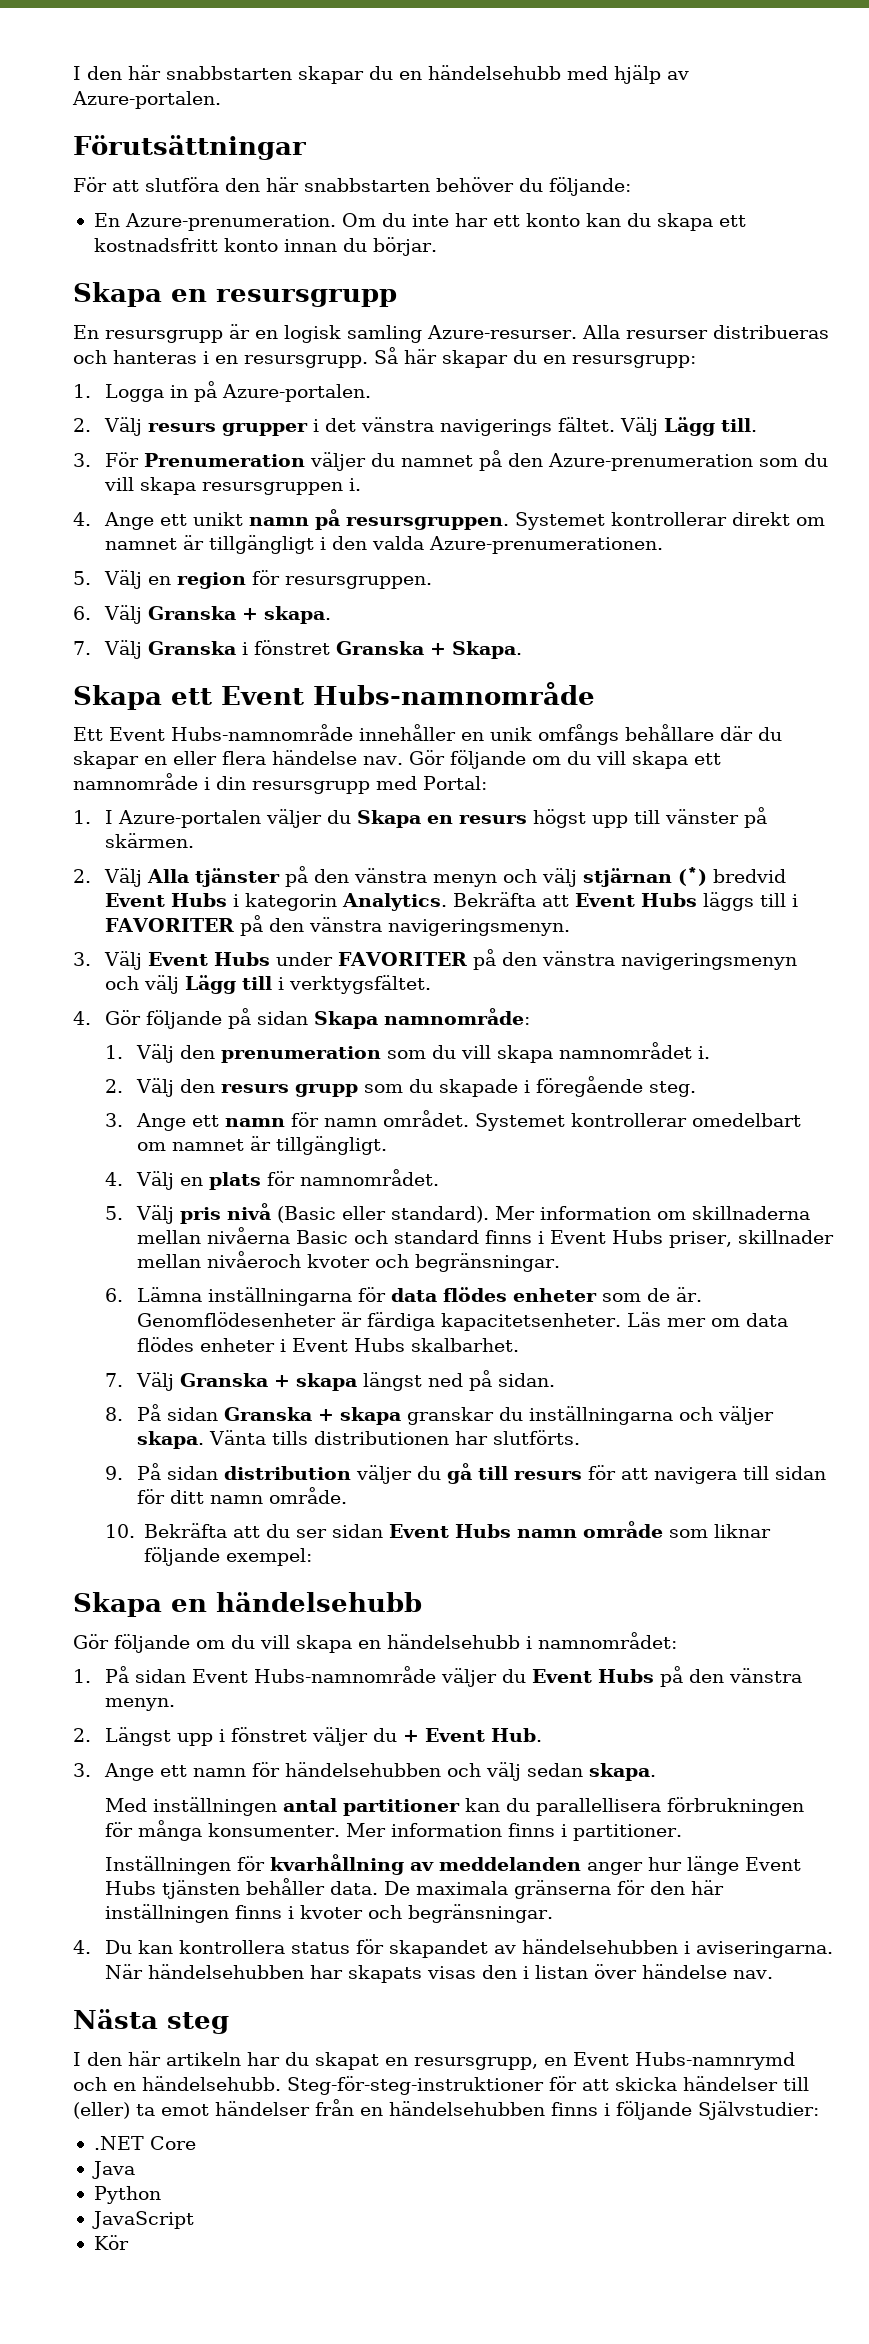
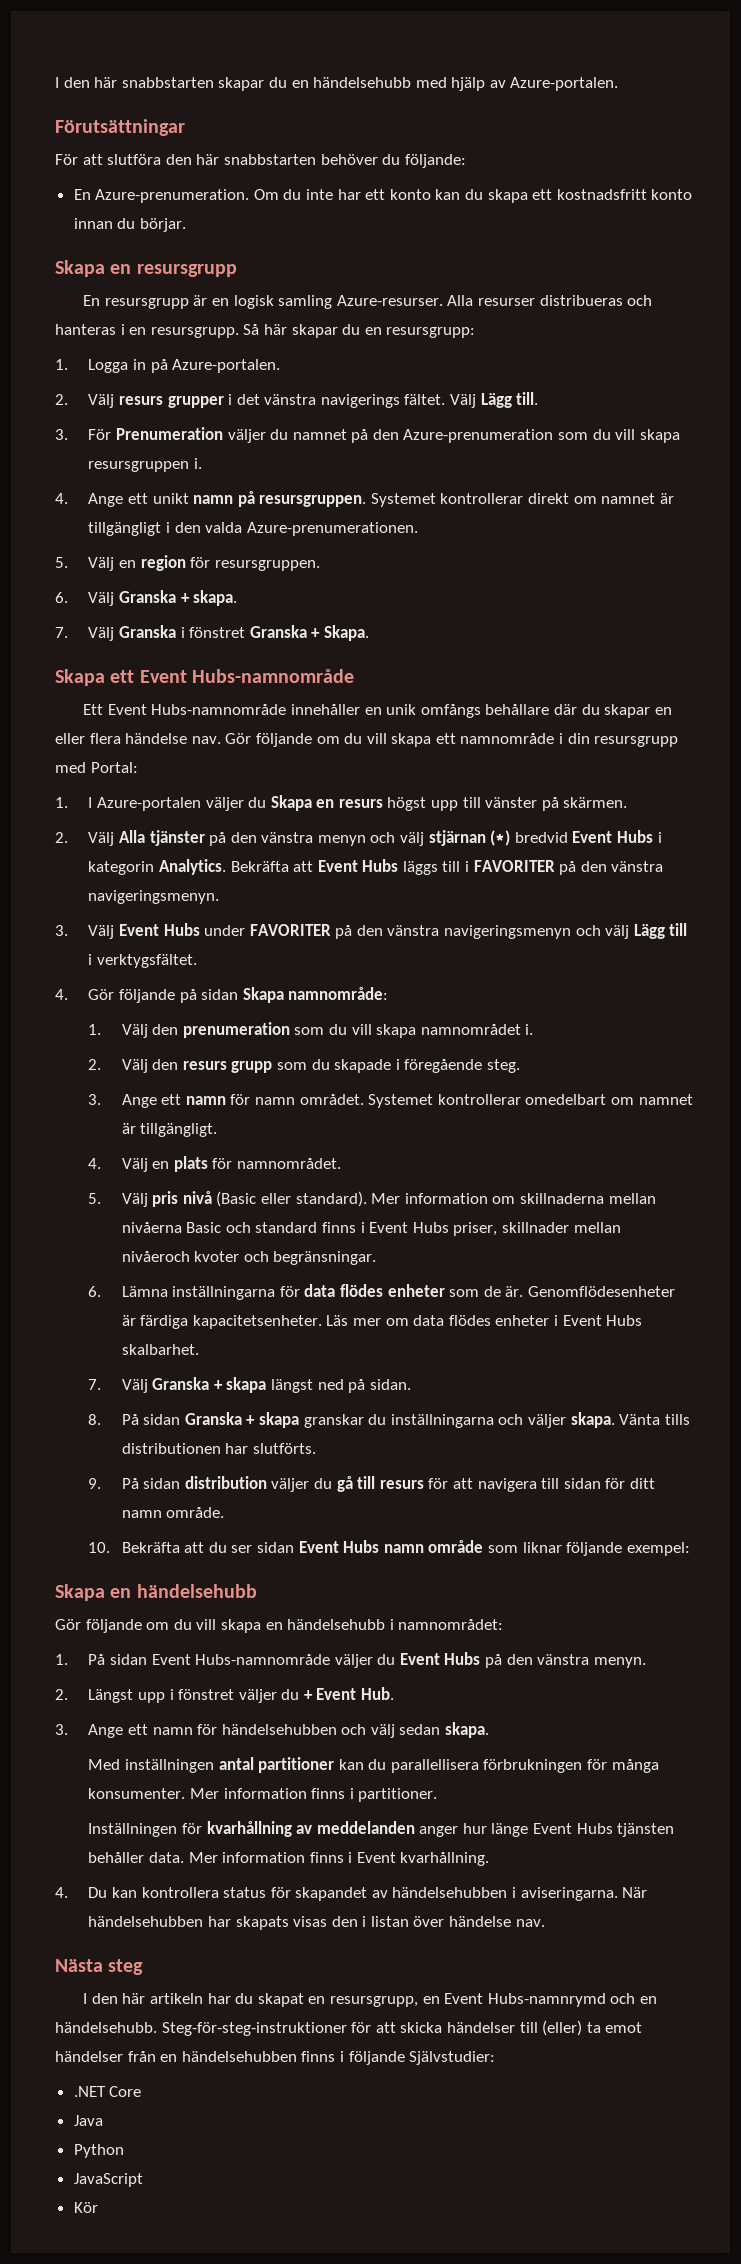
- De maximala gränserna för den här inställningen finns i kvoter och begränsningar.
+ Mer information finns i Event kvarhållning.

